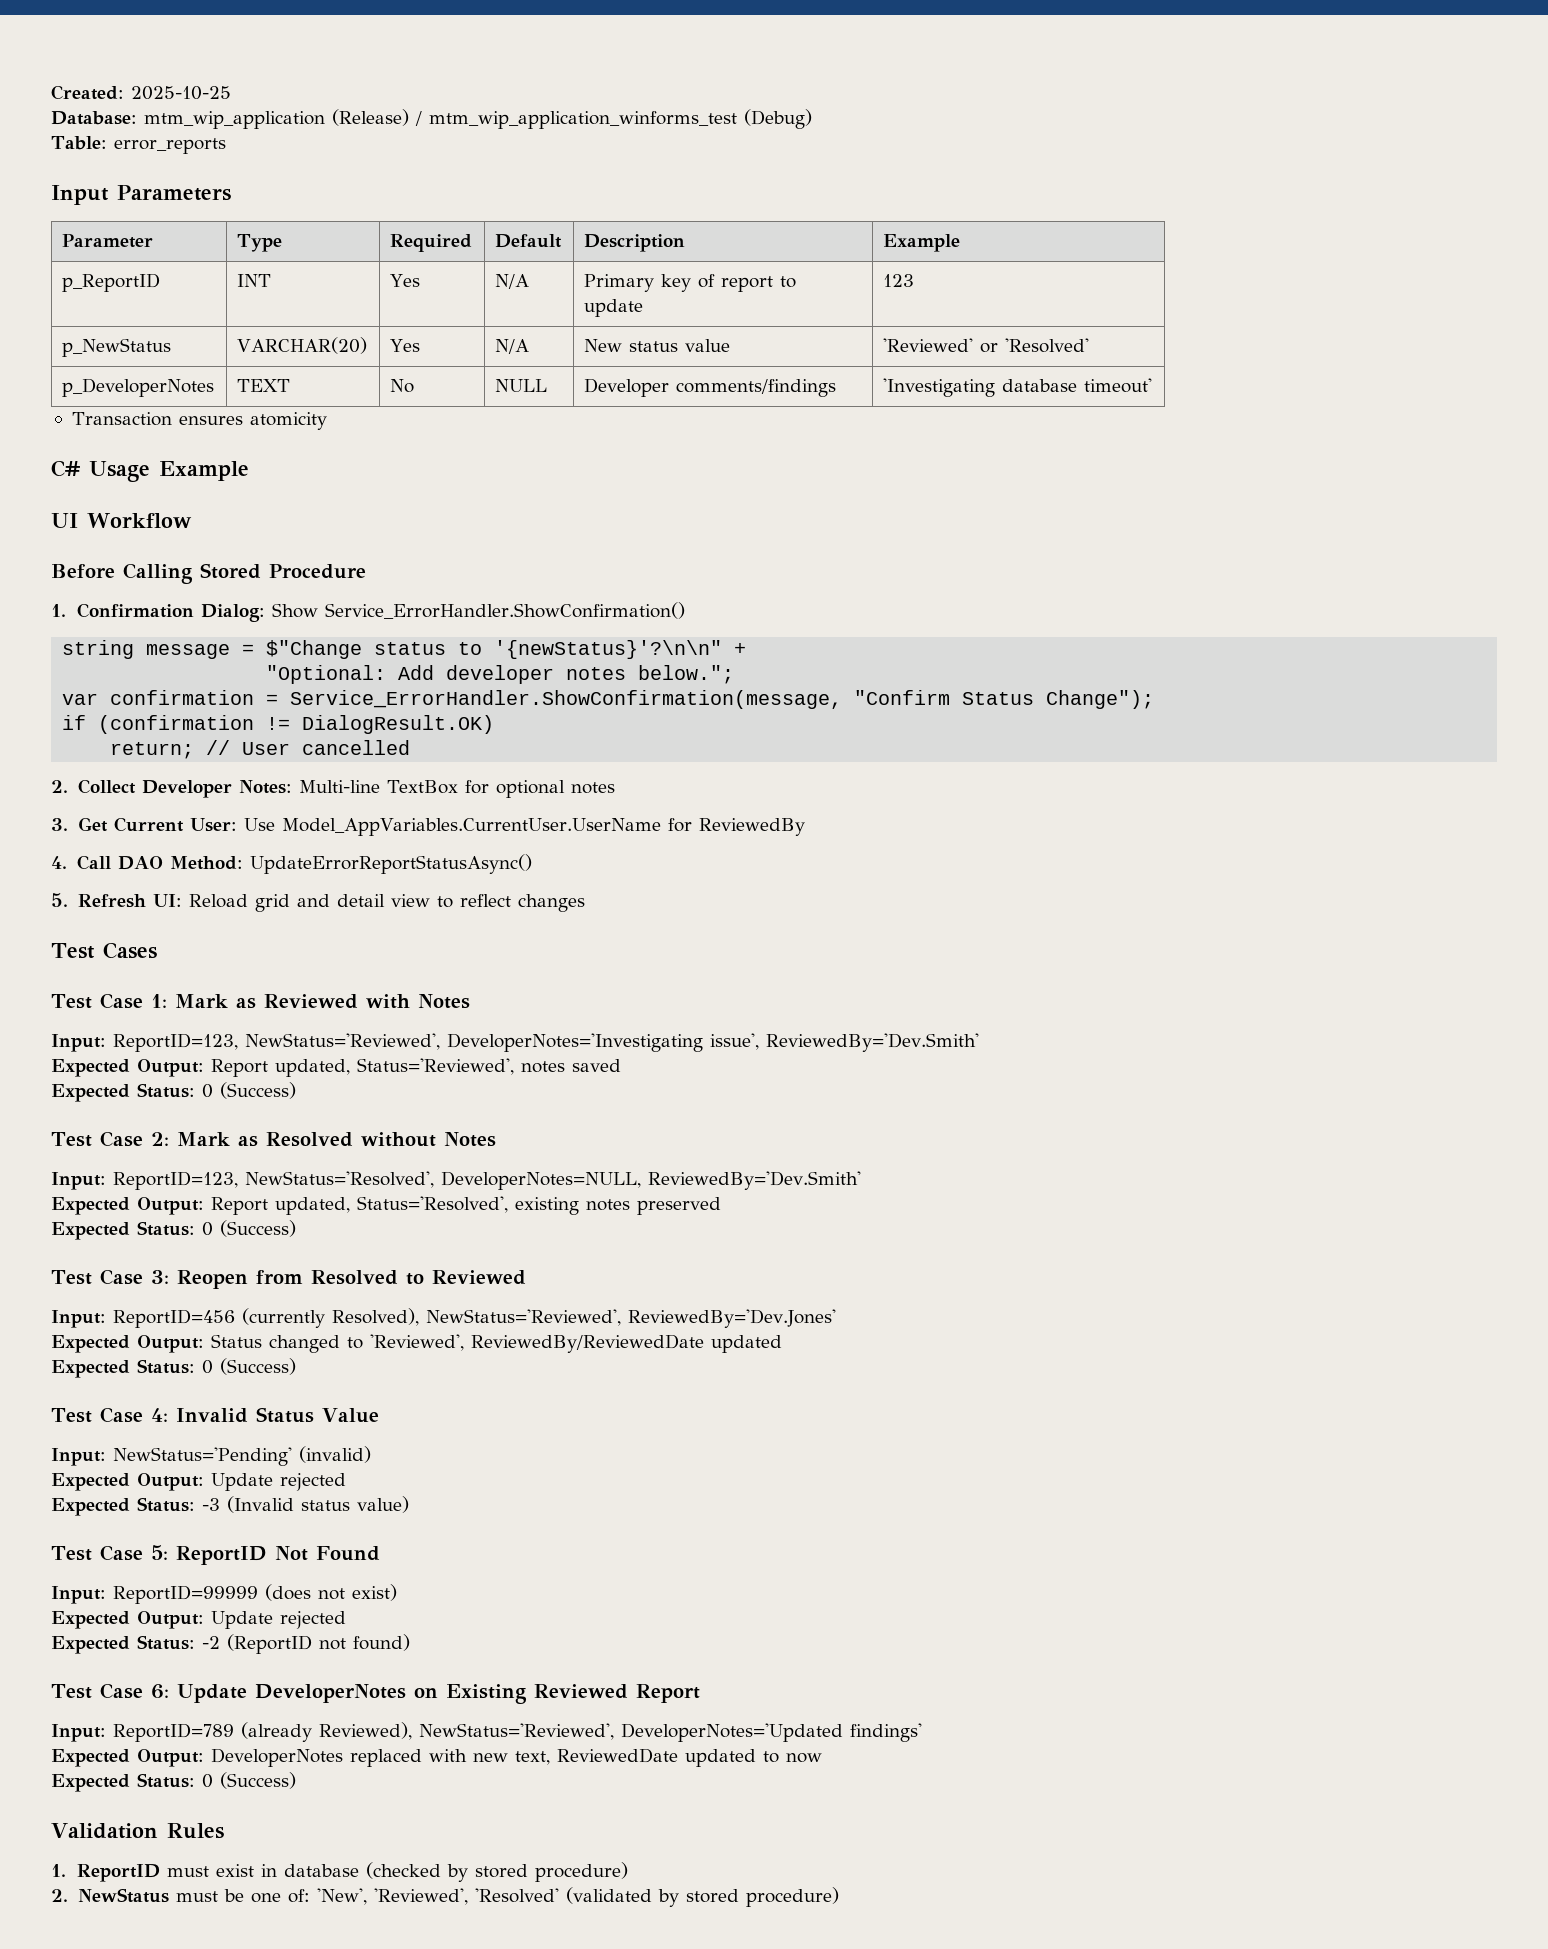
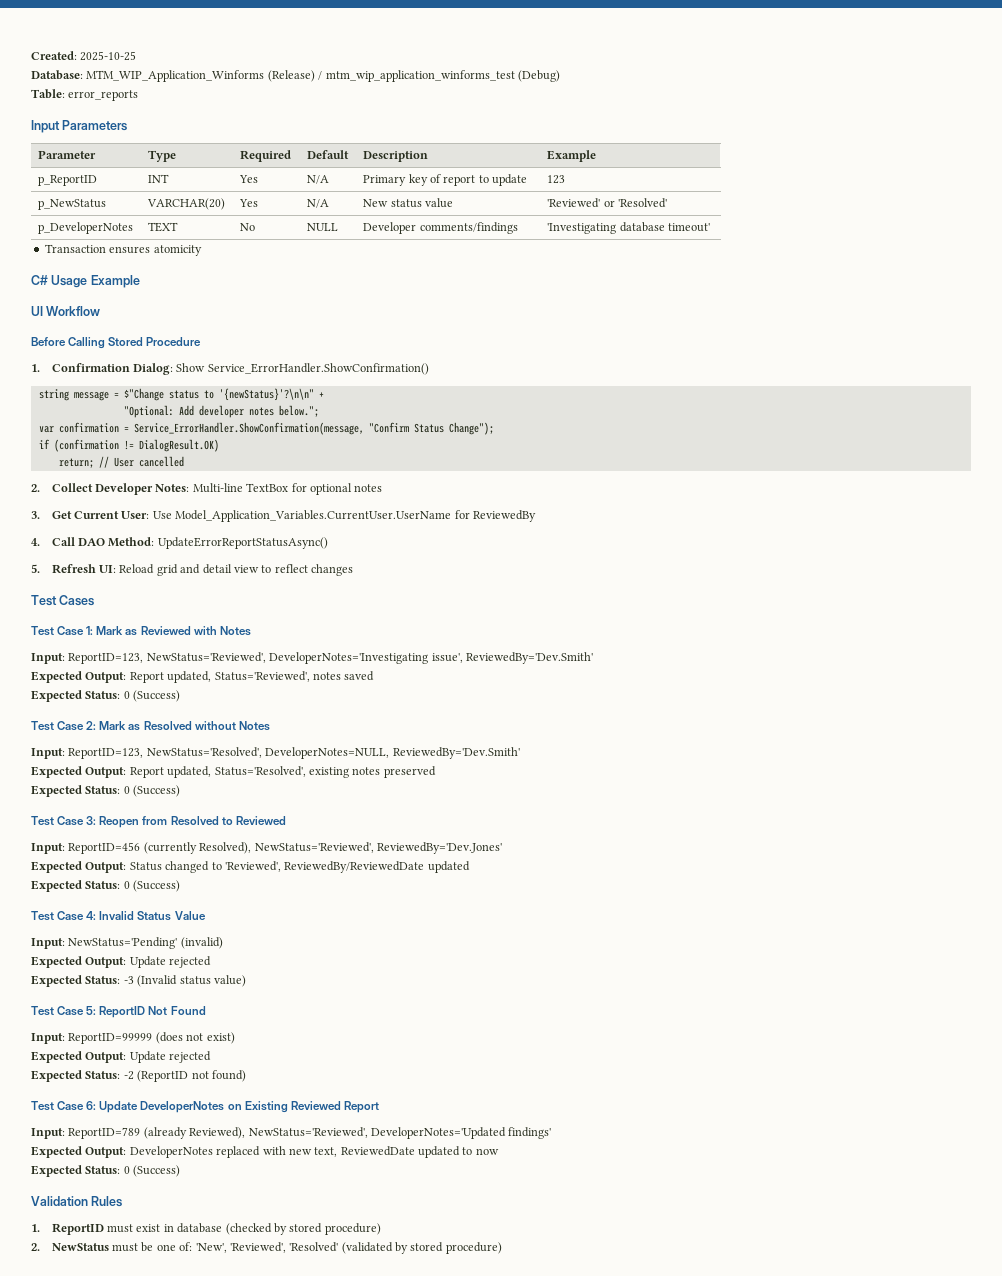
- Database: mtm_wip_application (Release) / mtm_wip_application_winforms_test (Debug)
+ Database: MTM_WIP_Application_Winforms (Release) / mtm_wip_application_winforms_test (Debug)
- 3. Get Current User: Use Model_AppVariables.CurrentUser.UserName for ReviewedBy
+ 3. Get Current User: Use Model_Application_Variables.CurrentUser.UserName for ReviewedBy

